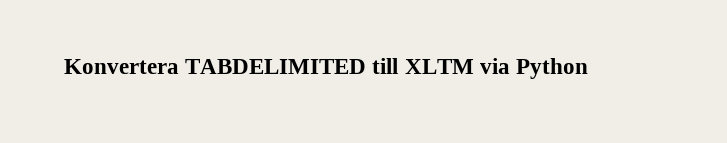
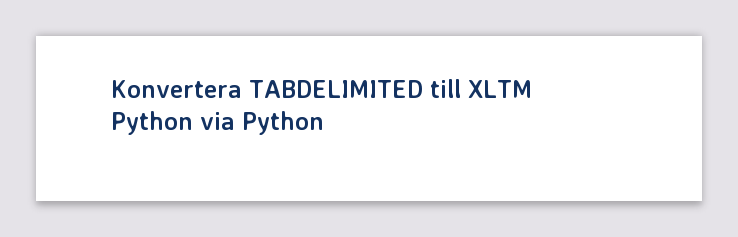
- Konvertera TABDELIMITED till XLTM via Python
+ Konvertera TABDELIMITED till XLTM Python via Python

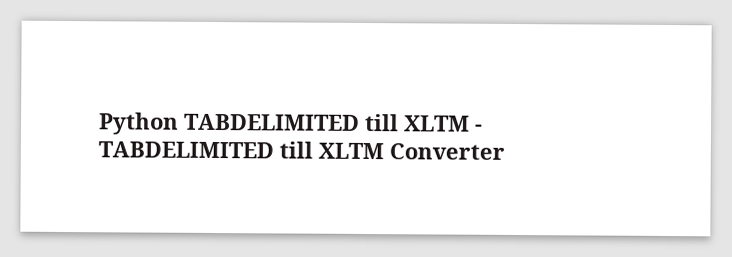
- Konvertera TABDELIMITED till XLTM Python via Python
+ Python TABDELIMITED till XLTM - TABDELIMITED till XLTM Converter

